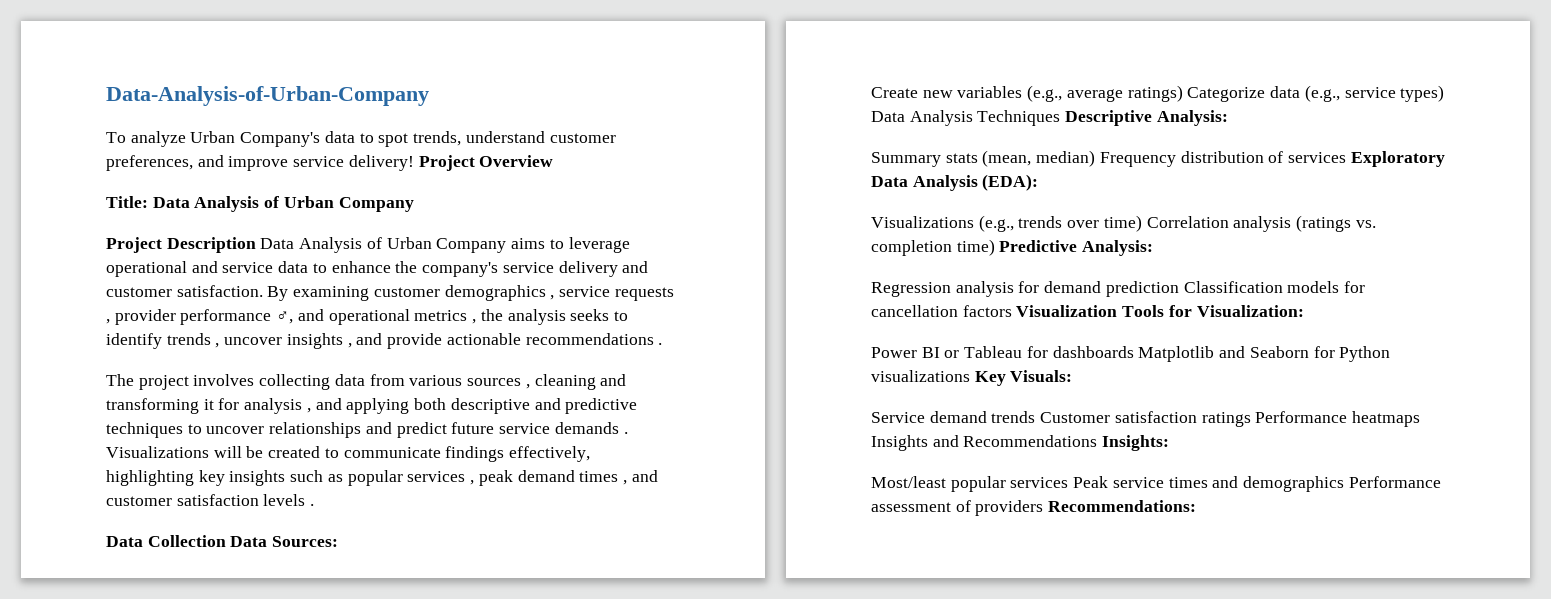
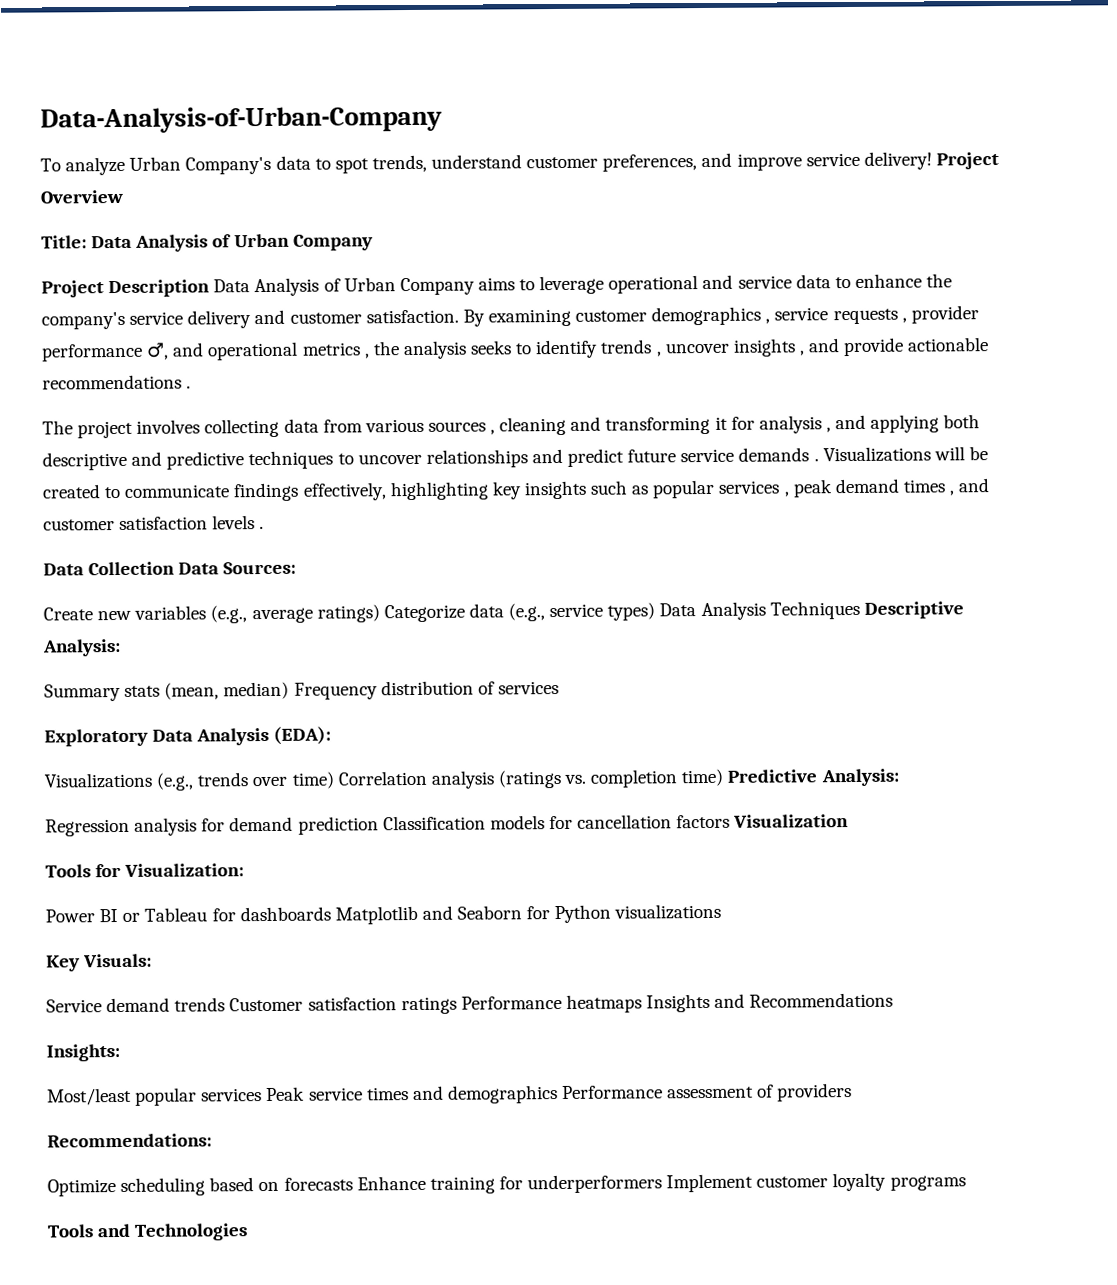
- Summary stats (mean, median) Frequency distribution of services Exploratory Data Analysis (EDA):
+ Summary stats (mean, median) Frequency distribution of services
+ Exploratory Data Analysis (EDA):
- Regression analysis for demand prediction Classification models for cancellation factors Visualization Tools for Visualization:
+ Regression analysis for demand prediction Classification models for cancellation factors Visualization
+ Tools for Visualization:
- Power BI or Tableau for dashboards Matplotlib and Seaborn for Python visualizations Key Visuals:
+ Power BI or Tableau for dashboards Matplotlib and Seaborn for Python visualizations
+ Key Visuals:
- Service demand trends Customer satisfaction ratings Performance heatmaps Insights and Recommendations Insights:
+ Service demand trends Customer satisfaction ratings Performance heatmaps Insights and Recommendations
+ Insights:
- Most/least popular services Peak service times and demographics Performance assessment of providers Recommendations:
+ Most/least popular services Peak service times and demographics Performance assessment of providers
+ Recommendations:
+ Optimize scheduling based on forecasts Enhance training for underperformers Implement customer loyalty programs
+ Tools and Technologies

